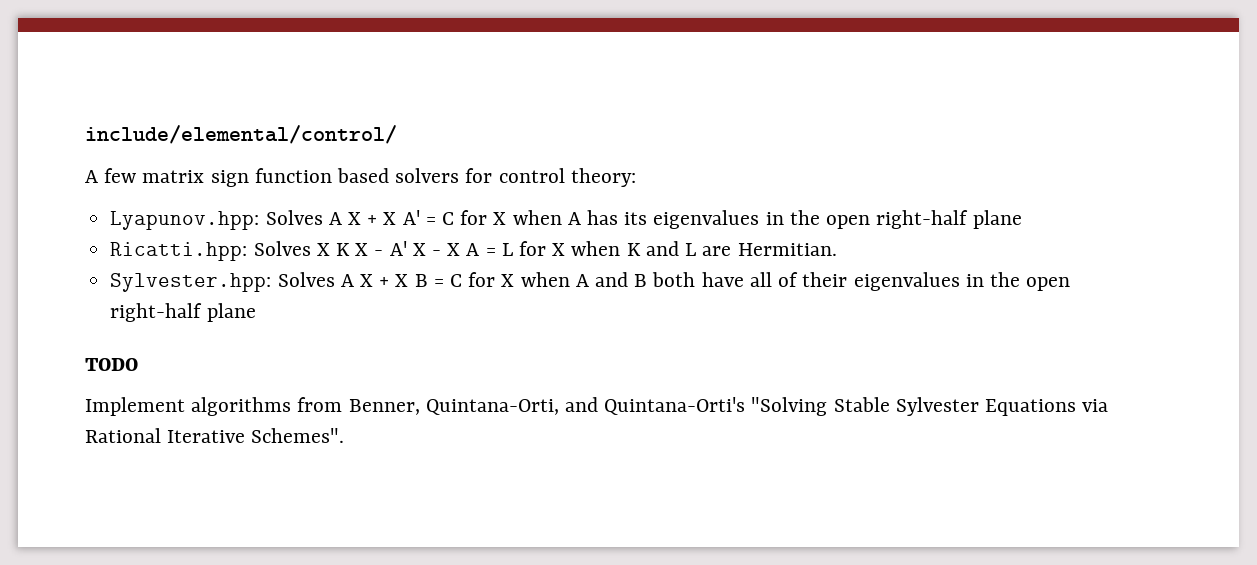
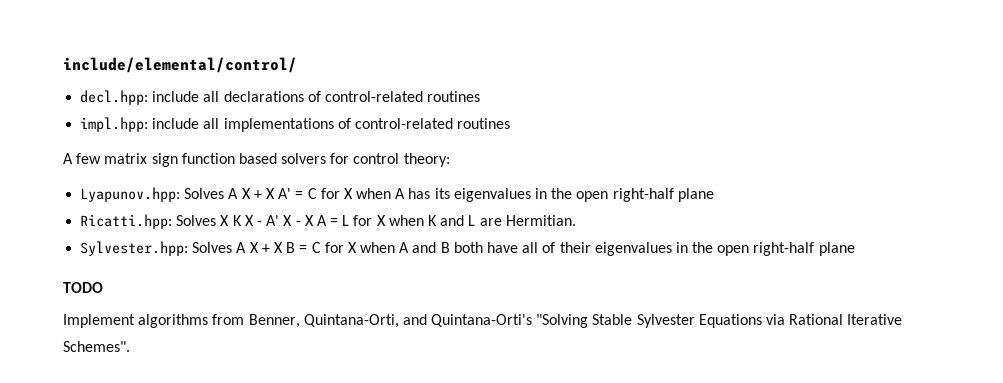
+ decl.hpp: include all declarations of control-related routines
+ impl.hpp: include all implementations of control-related routines

